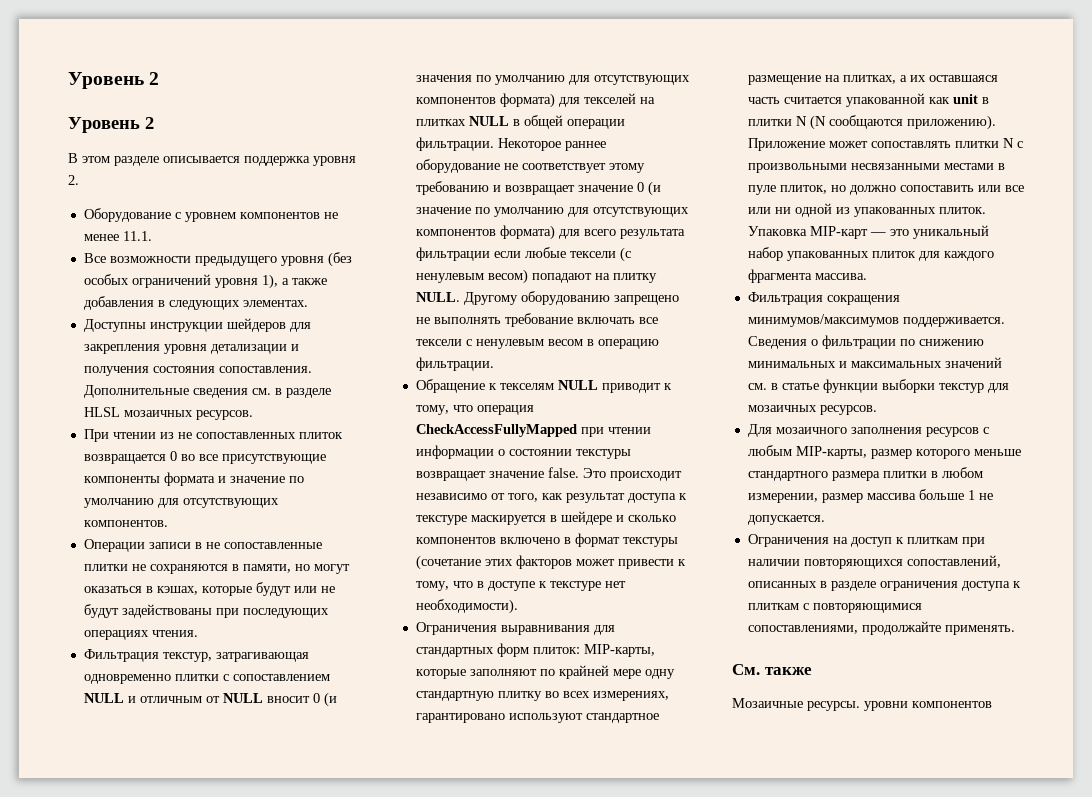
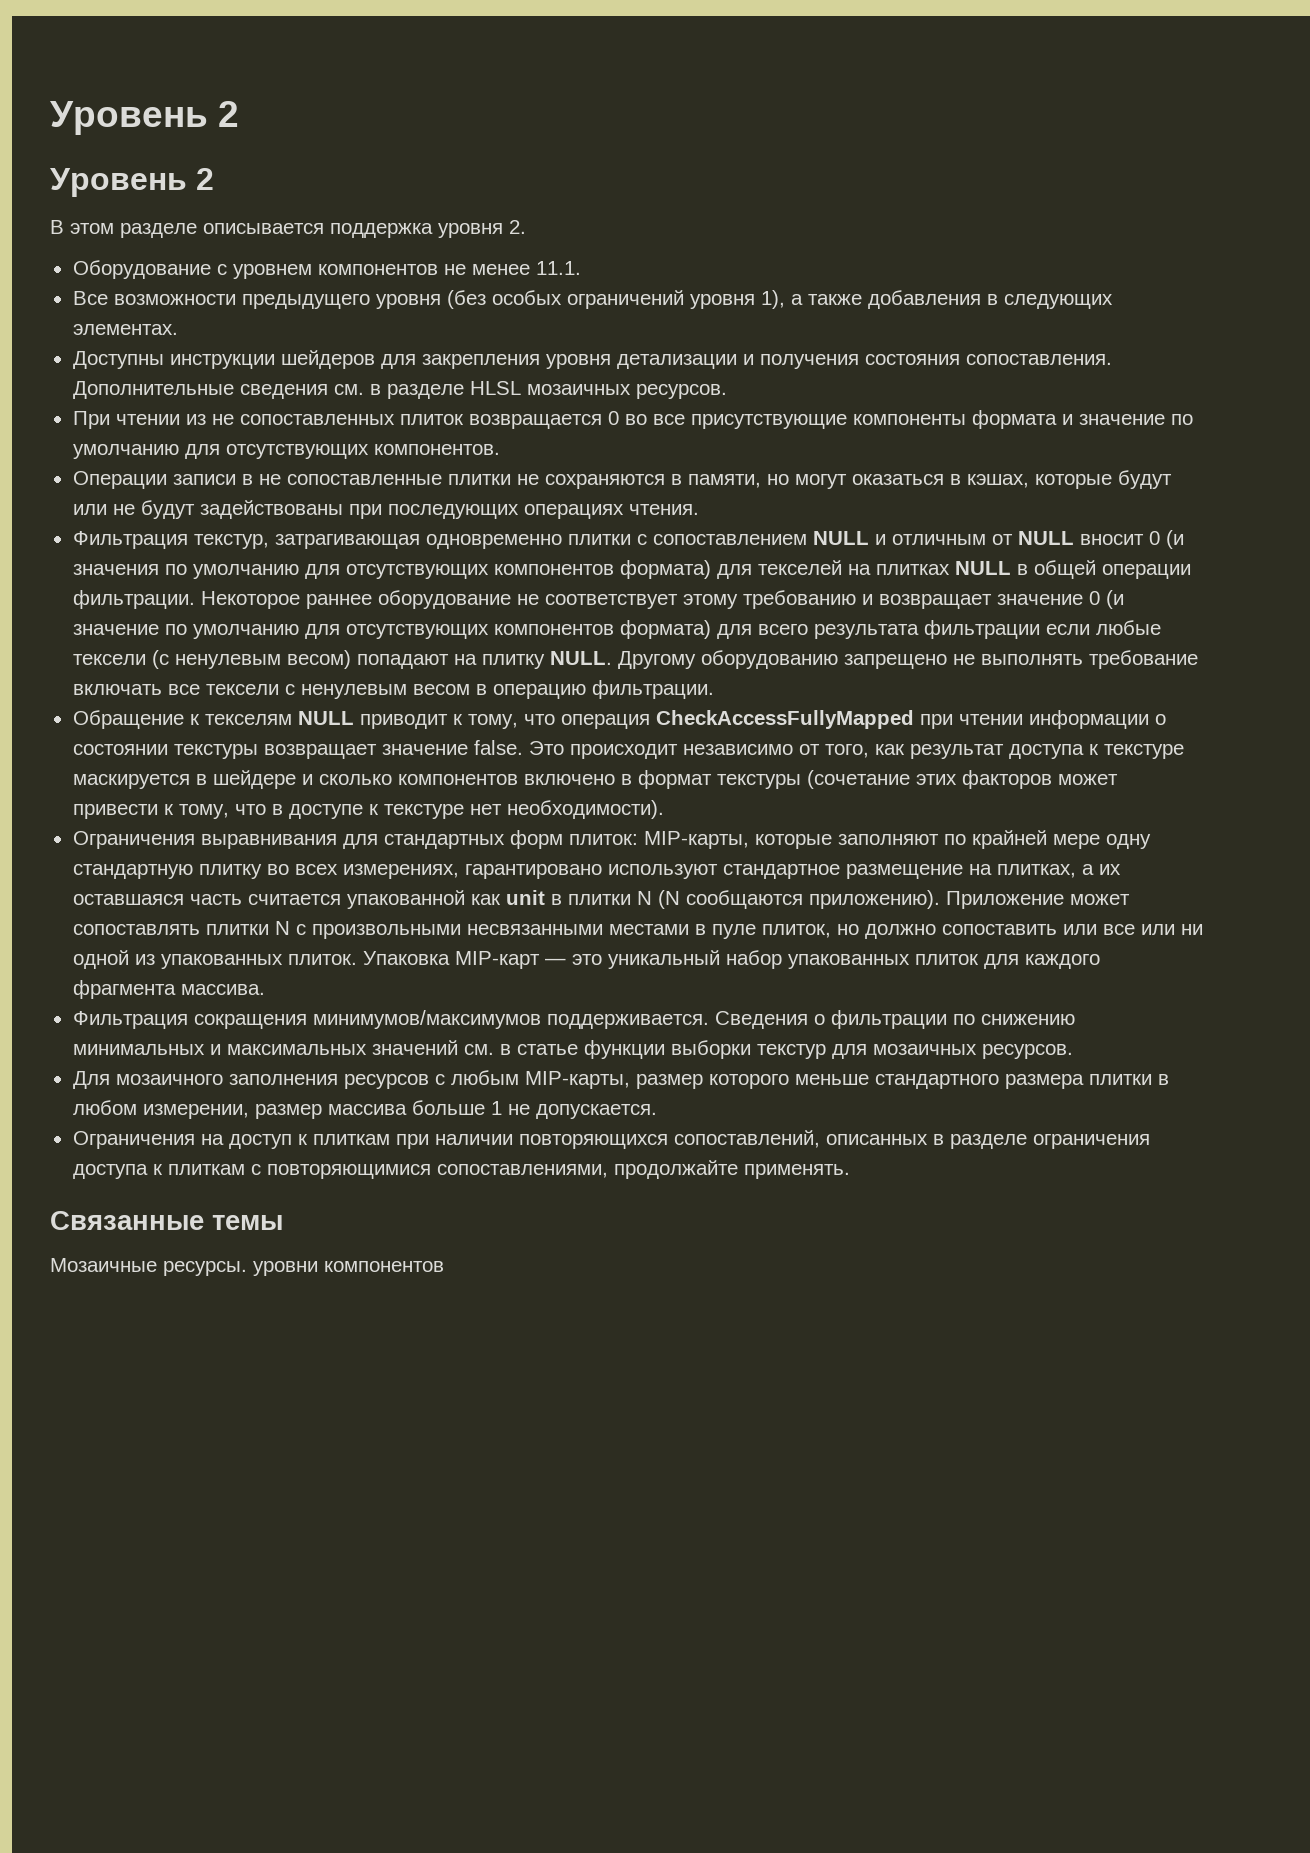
- См. также
+ Связанные темы

